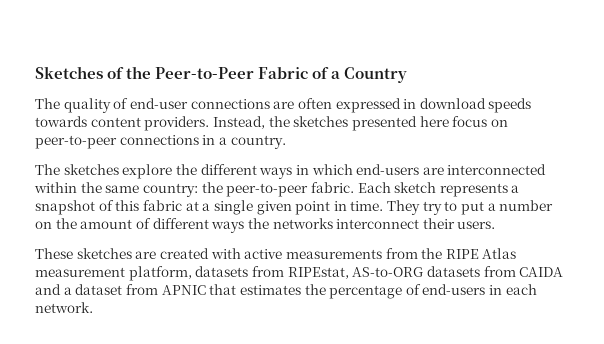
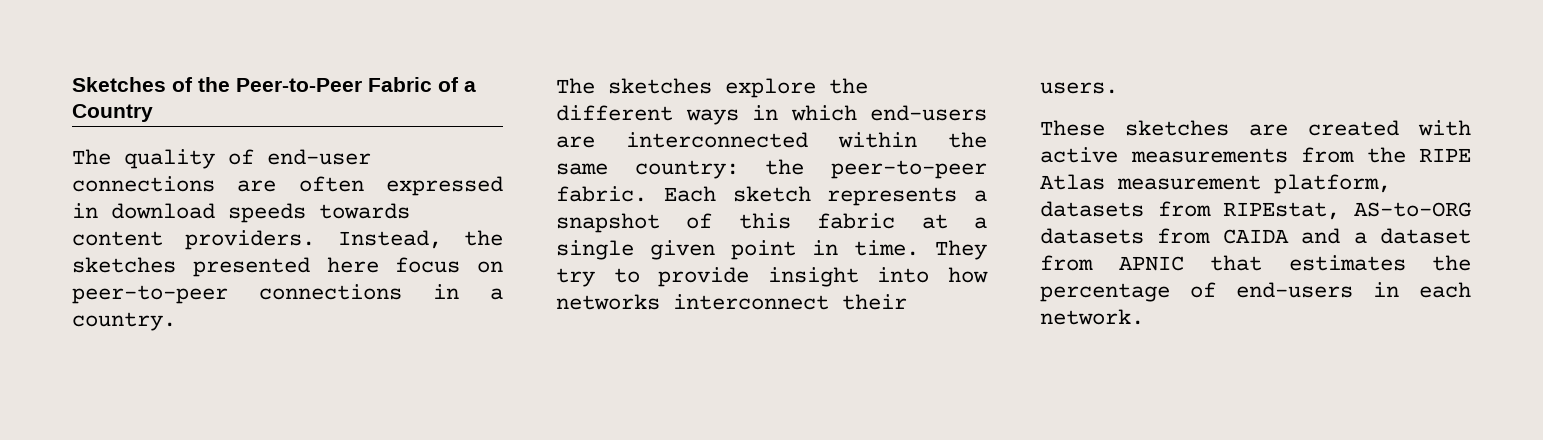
- They try to put a number on the amount of different ways the networks interconnect their users.
+ They try to provide insight into how networks interconnect their users.

